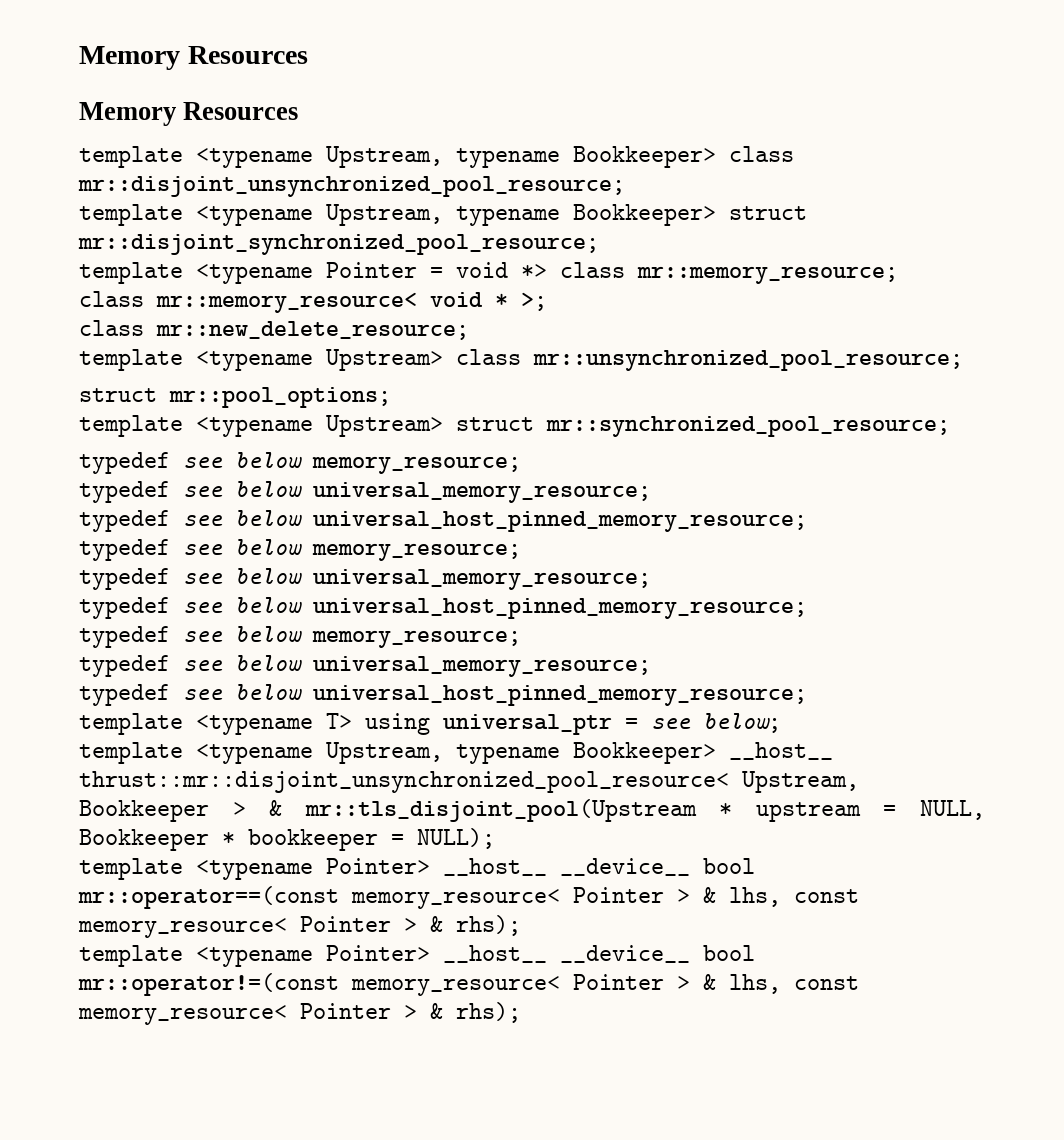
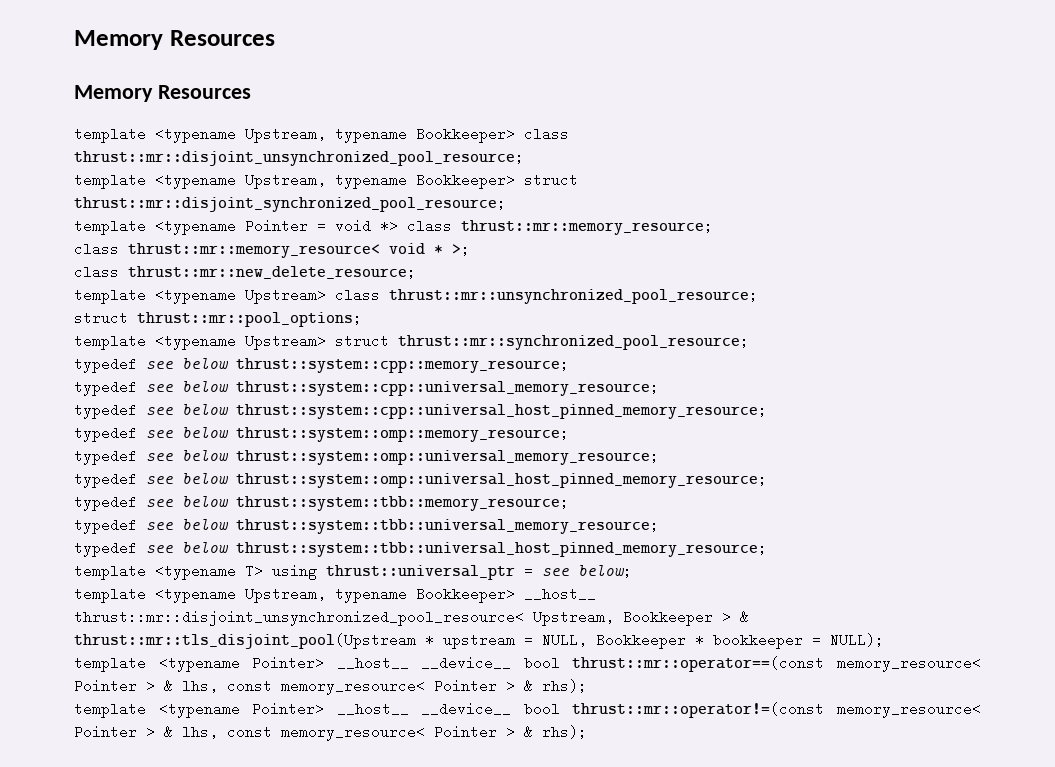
- template <typename Upstream, typename Bookkeeper> class mr::disjoint_unsynchronized_pool_resource;
+ template <typename Upstream, typename Bookkeeper> class thrust::mr::disjoint_unsynchronized_pool_resource;
- template <typename Upstream, typename Bookkeeper> struct mr::disjoint_synchronized_pool_resource;
+ template <typename Upstream, typename Bookkeeper> struct thrust::mr::disjoint_synchronized_pool_resource;
- template <typename Pointer = void *> class mr::memory_resource;
- class mr::memory_resource< void * >;
+ template <typename Pointer = void *> class thrust::mr::memory_resource;
+ class thrust::mr::memory_resource< void * >;
- class mr::new_delete_resource;
+ class thrust::mr::new_delete_resource;
- template <typename Upstream> class mr::unsynchronized_pool_resource;
- struct mr::pool_options;
+ template <typename Upstream> class thrust::mr::unsynchronized_pool_resource;
+ struct thrust::mr::pool_options;
- template <typename Upstream> struct mr::synchronized_pool_resource;
- typedef see below memory_resource;
- typedef see below universal_memory_resource;
- typedef see below universal_host_pinned_memory_resource;
- typedef see below memory_resource;
- typedef see below universal_memory_resource;
- typedef see below universal_host_pinned_memory_resource;
- typedef see below memory_resource;
- typedef see below universal_memory_resource;
- typedef see below universal_host_pinned_memory_resource;
+ template <typename Upstream> struct thrust::mr::synchronized_pool_resource;
+ typedef see below thrust::system::cpp::memory_resource;
+ typedef see below thrust::system::cpp::universal_memory_resource;
+ typedef see below thrust::system::cpp::universal_host_pinned_memory_resource;
+ typedef see below thrust::system::omp::memory_resource;
+ typedef see below thrust::system::omp::universal_memory_resource;
+ typedef see below thrust::system::omp::universal_host_pinned_memory_resource;
+ typedef see below thrust::system::tbb::memory_resource;
+ typedef see below thrust::system::tbb::universal_memory_resource;
+ typedef see below thrust::system::tbb::universal_host_pinned_memory_resource;
- template <typename T> using universal_ptr = see below;
+ template <typename T> using thrust::universal_ptr = see below;
- template <typename Upstream, typename Bookkeeper> __host__ thrust::mr::disjoint_unsynchronized_pool_resource< Upstream, Bookkeeper > & mr::tls_disjoint_pool(Upstream * upstream = NULL, Bookkeeper * bookkeeper = NULL);
+ template <typename Upstream, typename Bookkeeper> __host__ thrust::mr::disjoint_unsynchronized_pool_resource< Upstream, Bookkeeper > & thrust::mr::tls_disjoint_pool(Upstream * upstream = NULL, Bookkeeper * bookkeeper = NULL);
- template <typename Pointer> __host__ __device__ bool mr::operator==(const memory_resource< Pointer > & lhs, const memory_resource< Pointer > & rhs);
+ template <typename Pointer> __host__ __device__ bool thrust::mr::operator==(const memory_resource< Pointer > & lhs, const memory_resource< Pointer > & rhs);
- template <typename Pointer> __host__ __device__ bool mr::operator!=(const memory_resource< Pointer > & lhs, const memory_resource< Pointer > & rhs);
+ template <typename Pointer> __host__ __device__ bool thrust::mr::operator!=(const memory_resource< Pointer > & lhs, const memory_resource< Pointer > & rhs);

